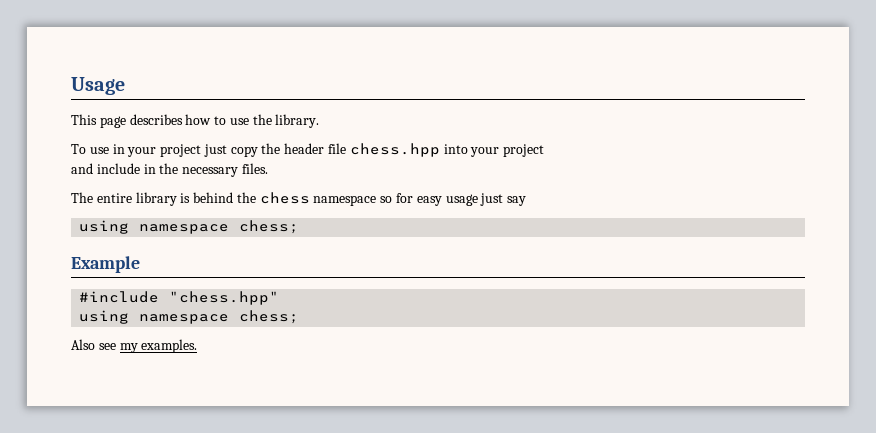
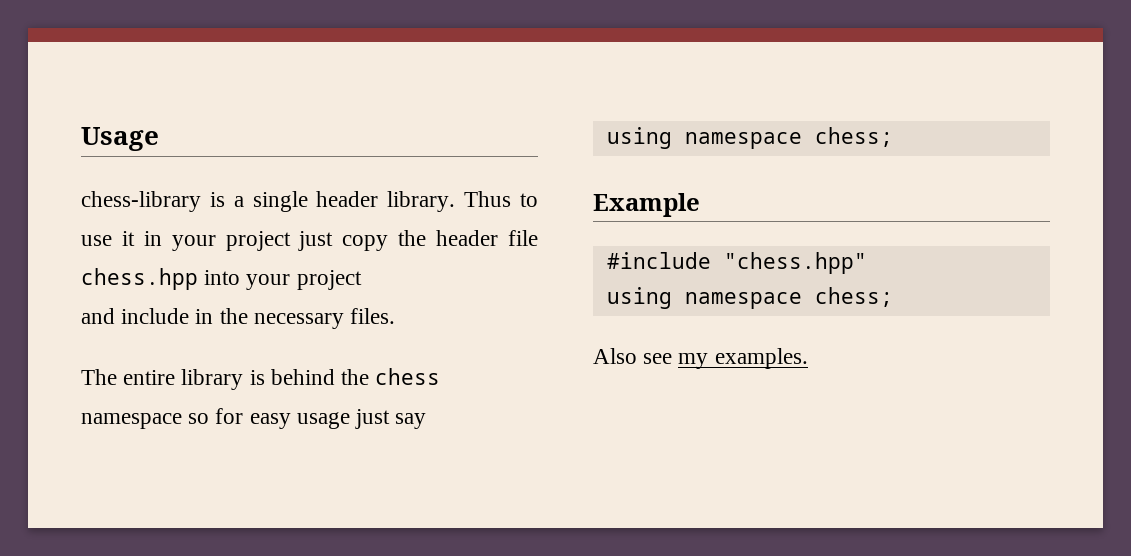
- This page describes how to use the library.
- To use in your project just copy the header file chess.hpp into your project
+ chess-library is a single header library. Thus to use it in your project just copy the header file chess.hpp into your project

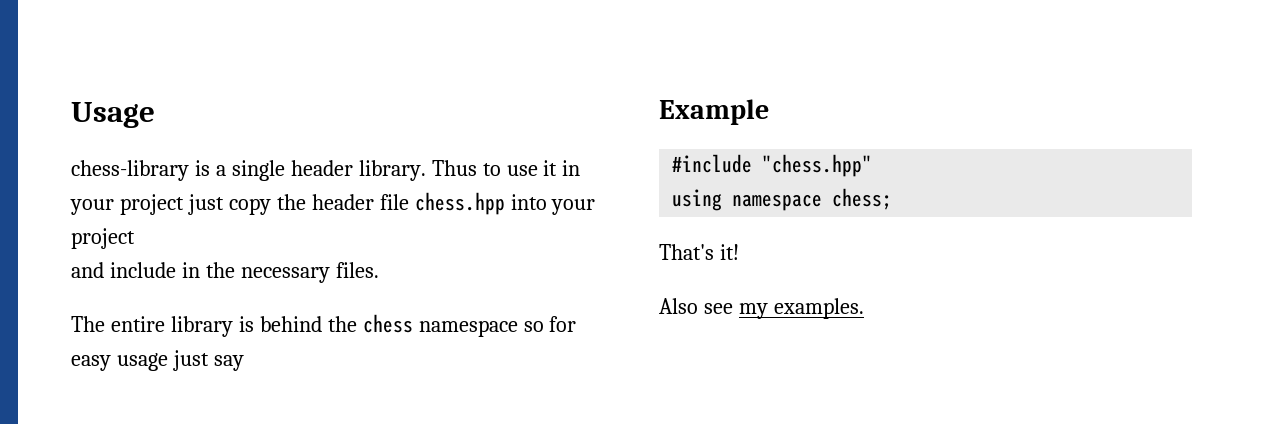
  The entire library is behind the chess namespace so for easy usage just say
- using namespace chess;
+ That's it!

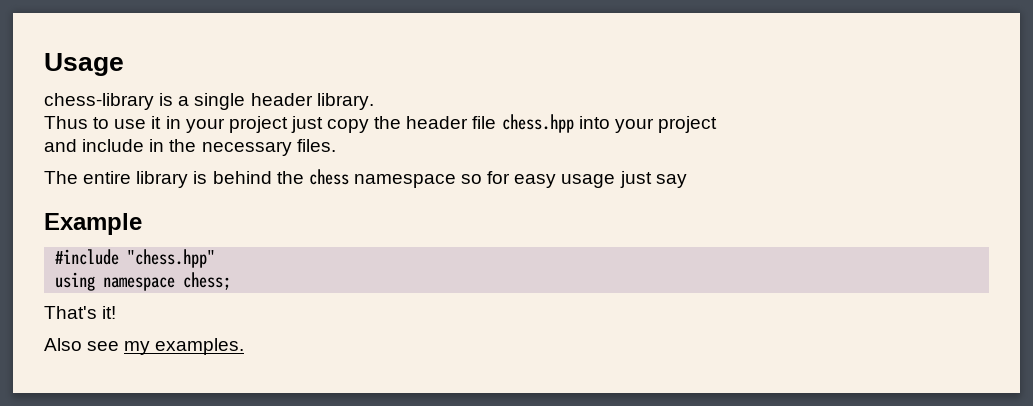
- chess-library is a single header library. Thus to use it in your project just copy the header file chess.hpp into your project
+ chess-library is a single header library.
+ Thus to use it in your project just copy the header file chess.hpp into your project

